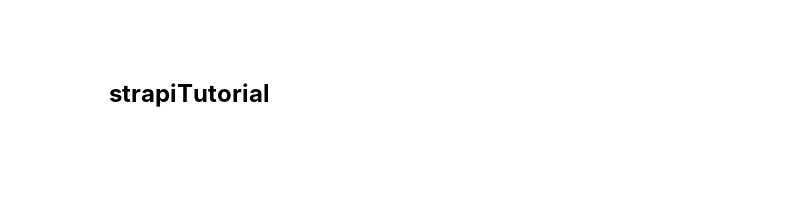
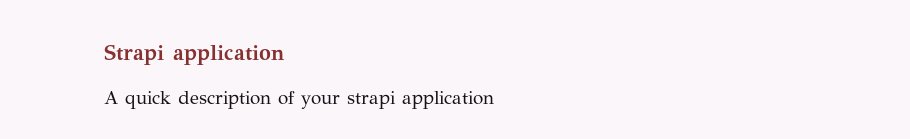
- strapiTutorial
+ Strapi application
+ A quick description of your strapi application

